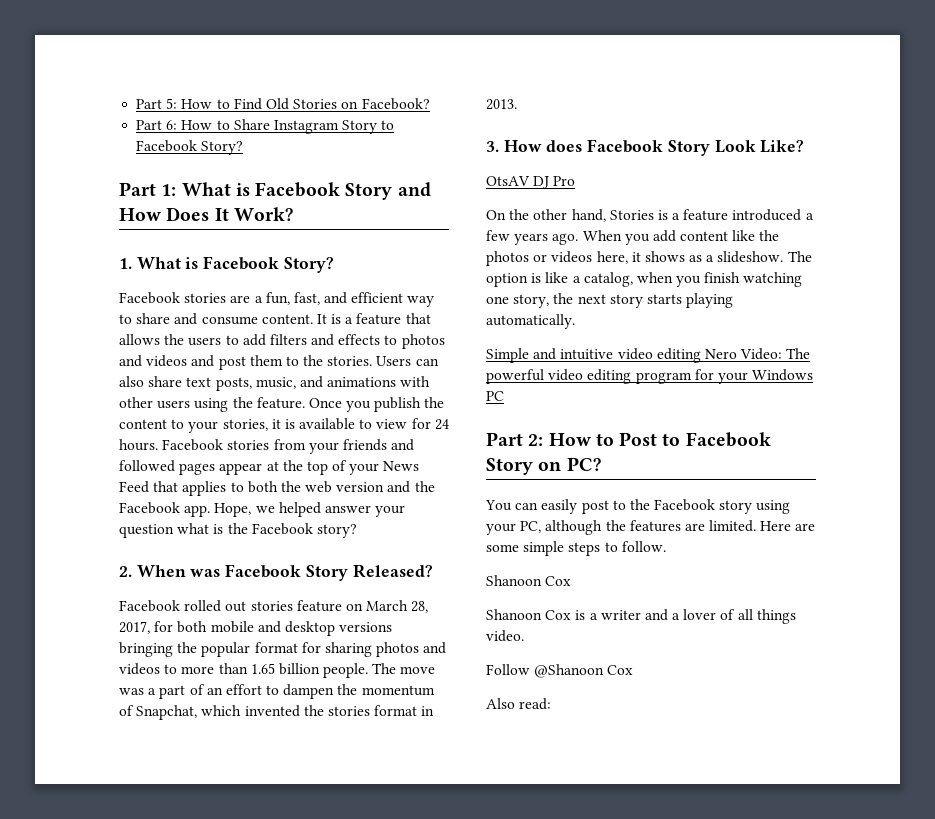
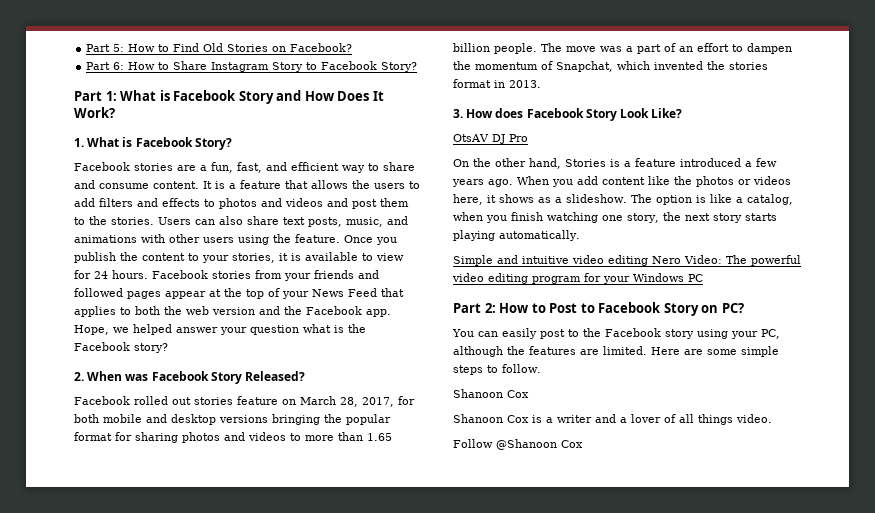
- Also read:

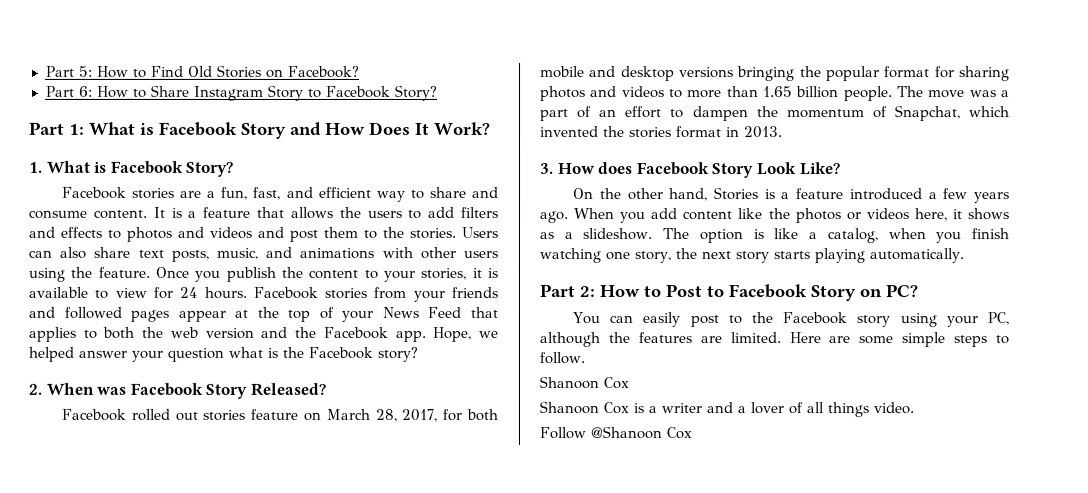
- OtsAV DJ Pro
- Simple and intuitive video editing Nero Video: The powerful video editing program for your Windows PC

